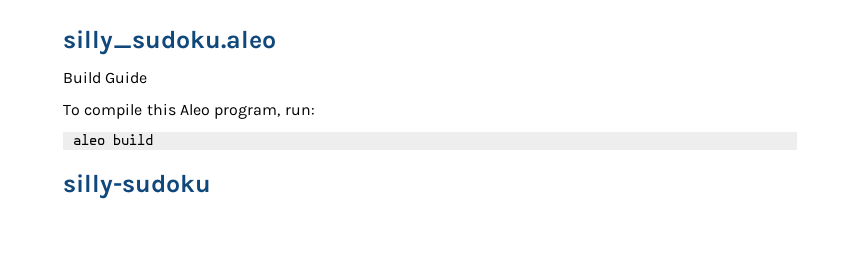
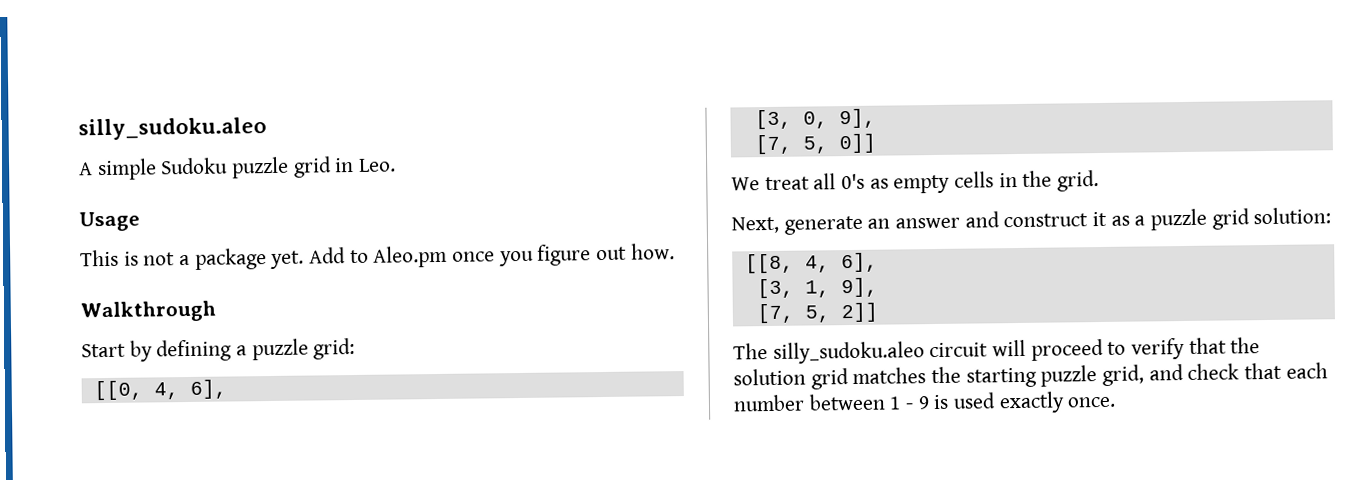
- Build Guide
- To compile this Aleo program, run:
- aleo build
- silly-sudoku
+ A simple Sudoku puzzle grid in Leo.
+ Usage
+ This is not a package yet. Add to Aleo.pm once you figure out how.
+ Walkthrough
+ Start by defining a puzzle grid:
+ [[0, 4, 6],
+ [3, 0, 9],
+ [7, 5, 0]]
+ We treat all 0's as empty cells in the grid.
+ Next, generate an answer and construct it as a puzzle grid solution:
+ [[8, 4, 6],
+ [3, 1, 9],
+ [7, 5, 2]]
+ The silly_sudoku.aleo circuit will proceed to verify that the solution grid matches the starting puzzle grid, and check that each number between 1 - 9 is used exactly once.

